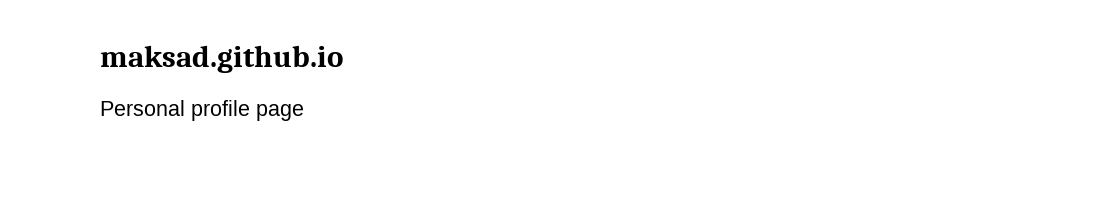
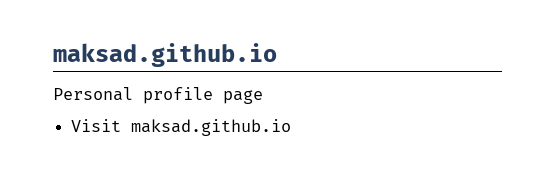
+ Visit maksad.github.io

